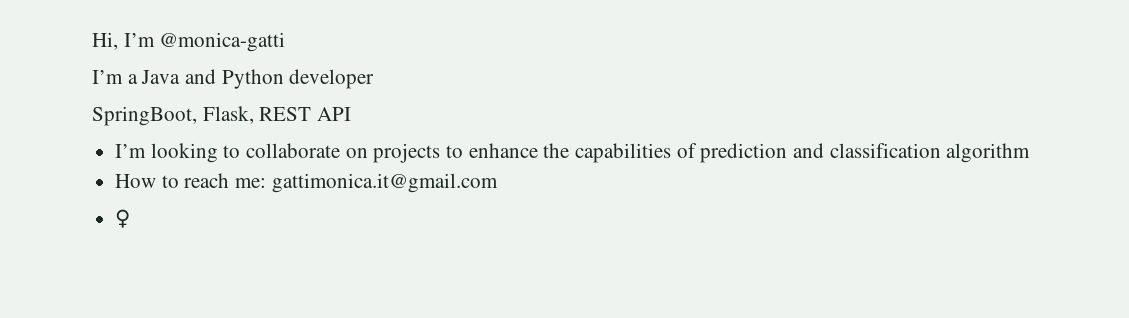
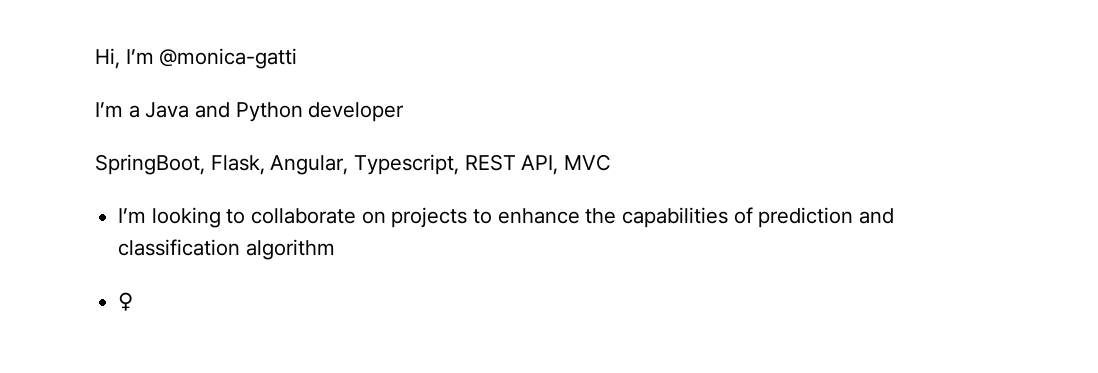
- SpringBoot, Flask, REST API
+ SpringBoot, Flask, Angular, Typescript, REST API, MVC
- How to reach me: gattimonica.it@gmail.com

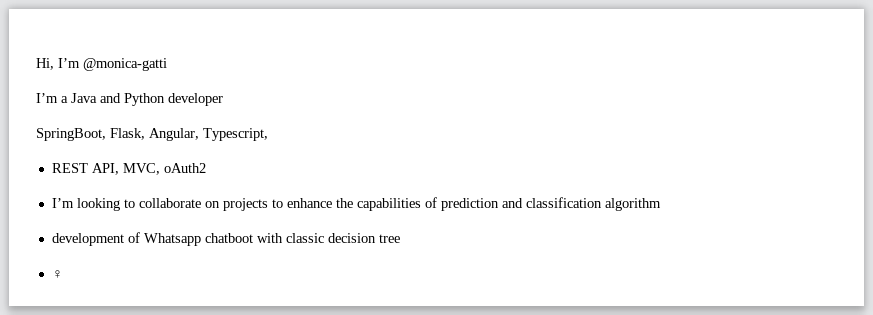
- SpringBoot, Flask, Angular, Typescript, REST API, MVC
+ SpringBoot, Flask, Angular, Typescript,
+ REST API, MVC, oAuth2
+ development of Whatsapp chatboot with classic decision tree

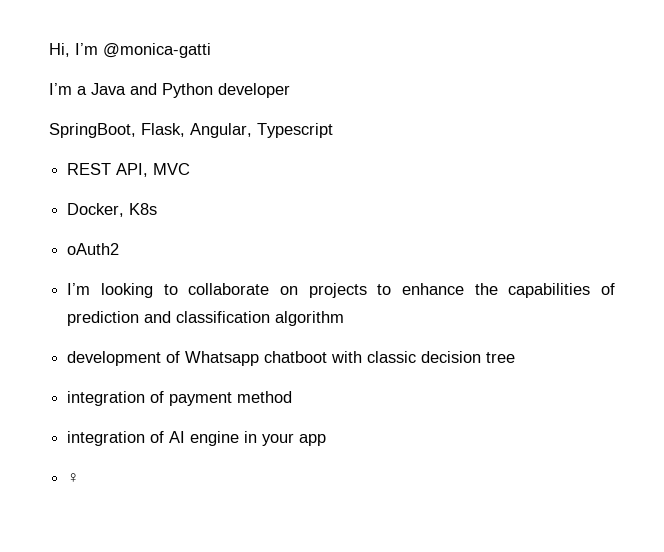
- SpringBoot, Flask, Angular, Typescript,
+ SpringBoot, Flask, Angular, Typescript
- REST API, MVC, oAuth2
+ REST API, MVC
+ Docker, K8s
+ oAuth2
+ integration of payment method
+ integration of AI engine in your app

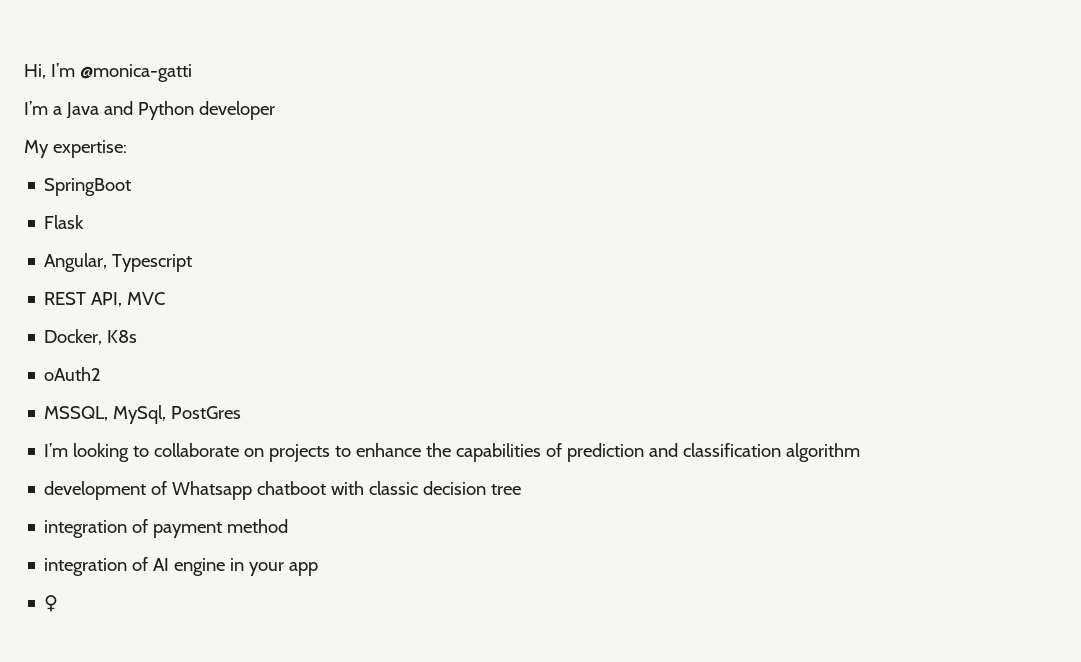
- SpringBoot, Flask, Angular, Typescript
+ My expertise:
+ SpringBoot
+ Flask
+ Angular, Typescript
+ MSSQL, MySql, PostGres

